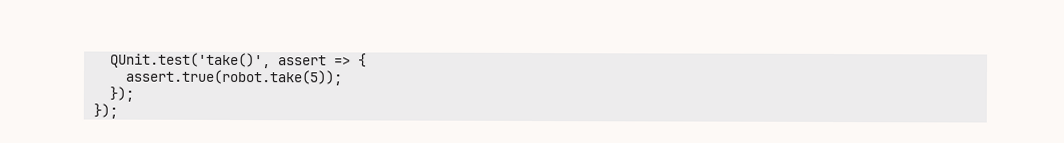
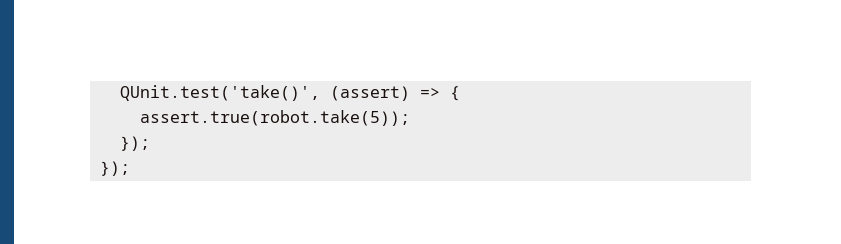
- QUnit.test('take()', assert => {
+ QUnit.test('take()', (assert) => {

